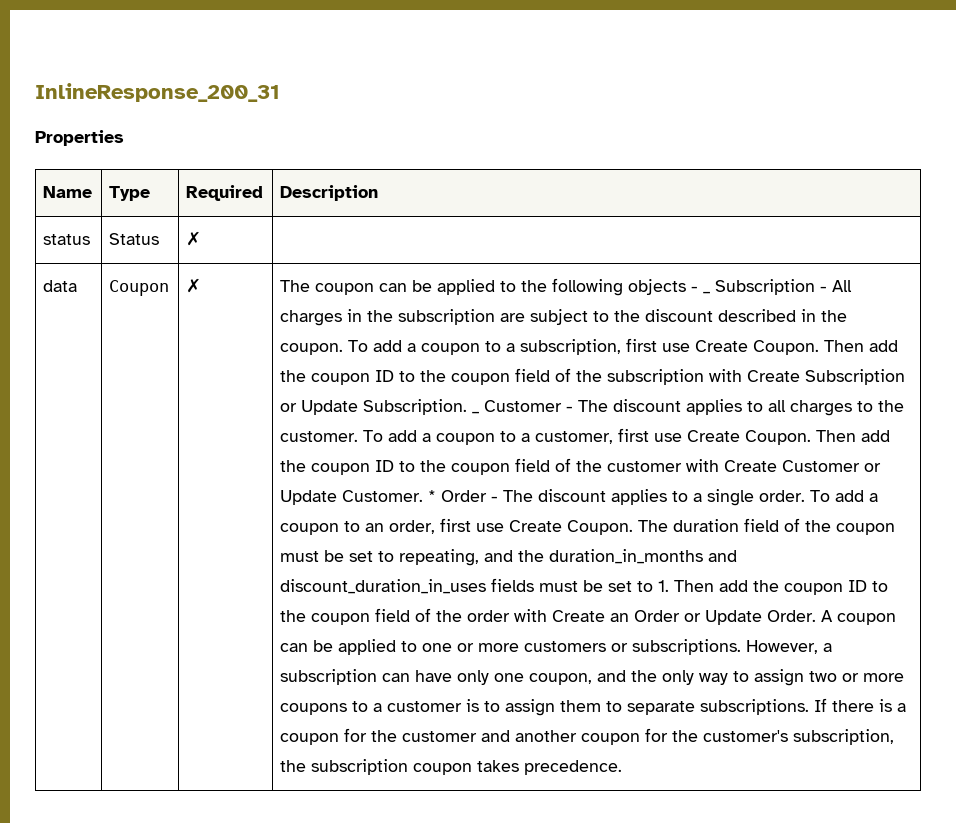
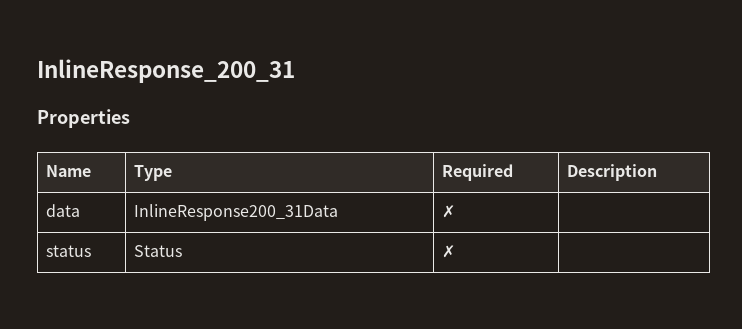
+ data | InlineResponse200_31Data | ✗ |
- data | Coupon | ✗ | The coupon can be applied to the following objects - _ Subscription - All charges in the subscription are subject to the discount described in the coupon. To add a coupon to a subscription, first use Create Coupon. Then add the coupon ID to the coupon field of the subscription with Create Subscription or Update Subscription. _ Customer - The discount applies to all charges to the customer. To add a coupon to a customer, first use Create Coupon. Then add the coupon ID to the coupon field of the customer with Create Customer or Update Customer. * Order - The discount applies to a single order. To add a coupon to an order, first use Create Coupon. The duration field of the coupon must be set to repeating, and the duration_in_months and discount_duration_in_uses fields must be set to 1. Then add the coupon ID to the coupon field of the order with Create an Order or Update Order. A coupon can be applied to one or more customers or subscriptions. However, a subscription can have only one coupon, and the only way to assign two or more coupons to a customer is to assign them to separate subscriptions. If there is a coupon for the customer and another coupon for the customer's subscription, the subscription coupon takes precedence.

